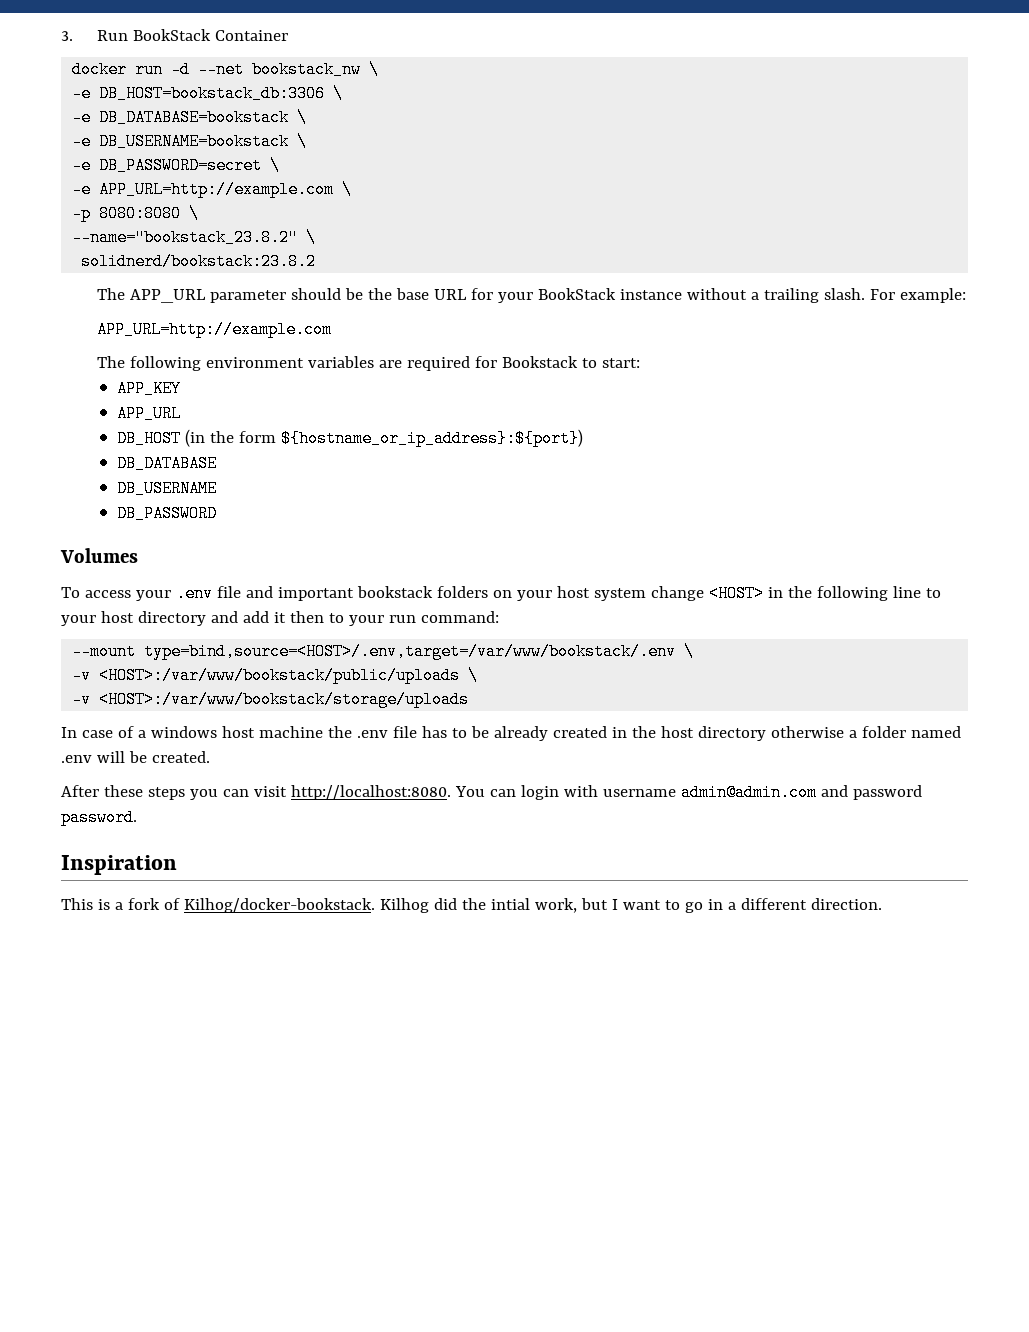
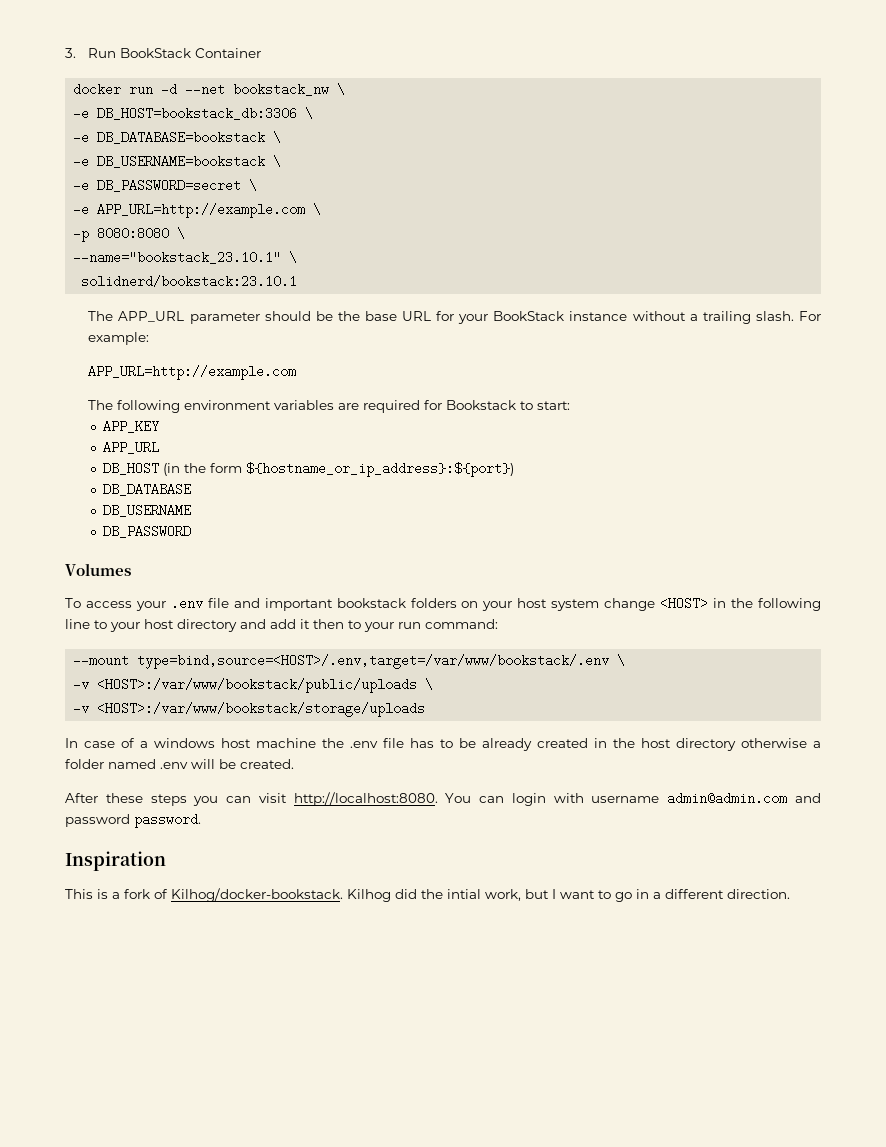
- --name="bookstack_23.8.2" \
- solidnerd/bookstack:23.8.2
+ --name="bookstack_23.10.1" \
+ solidnerd/bookstack:23.10.1

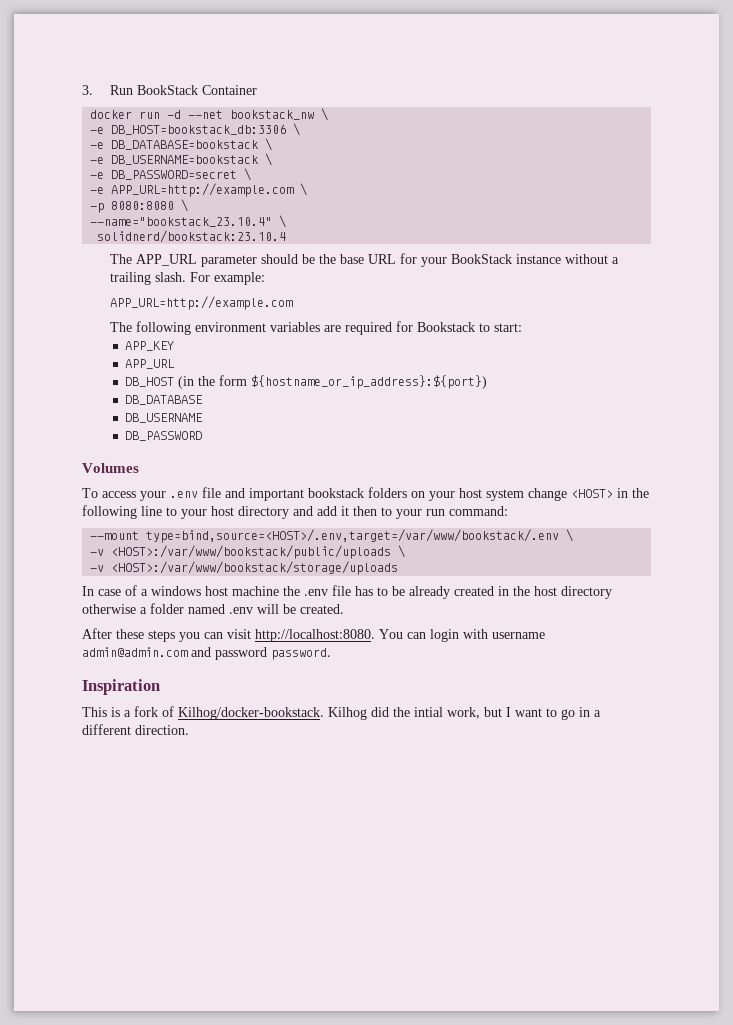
- --name="bookstack_23.10.1" \
- solidnerd/bookstack:23.10.1
+ --name="bookstack_23.10.4" \
+ solidnerd/bookstack:23.10.4

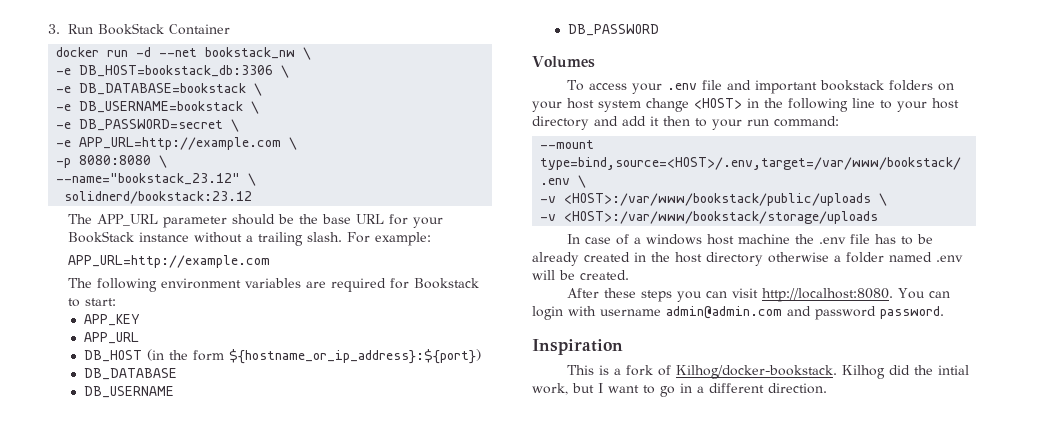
- --name="bookstack_23.10.4" \
- solidnerd/bookstack:23.10.4
+ --name="bookstack_23.12" \
+ solidnerd/bookstack:23.12

